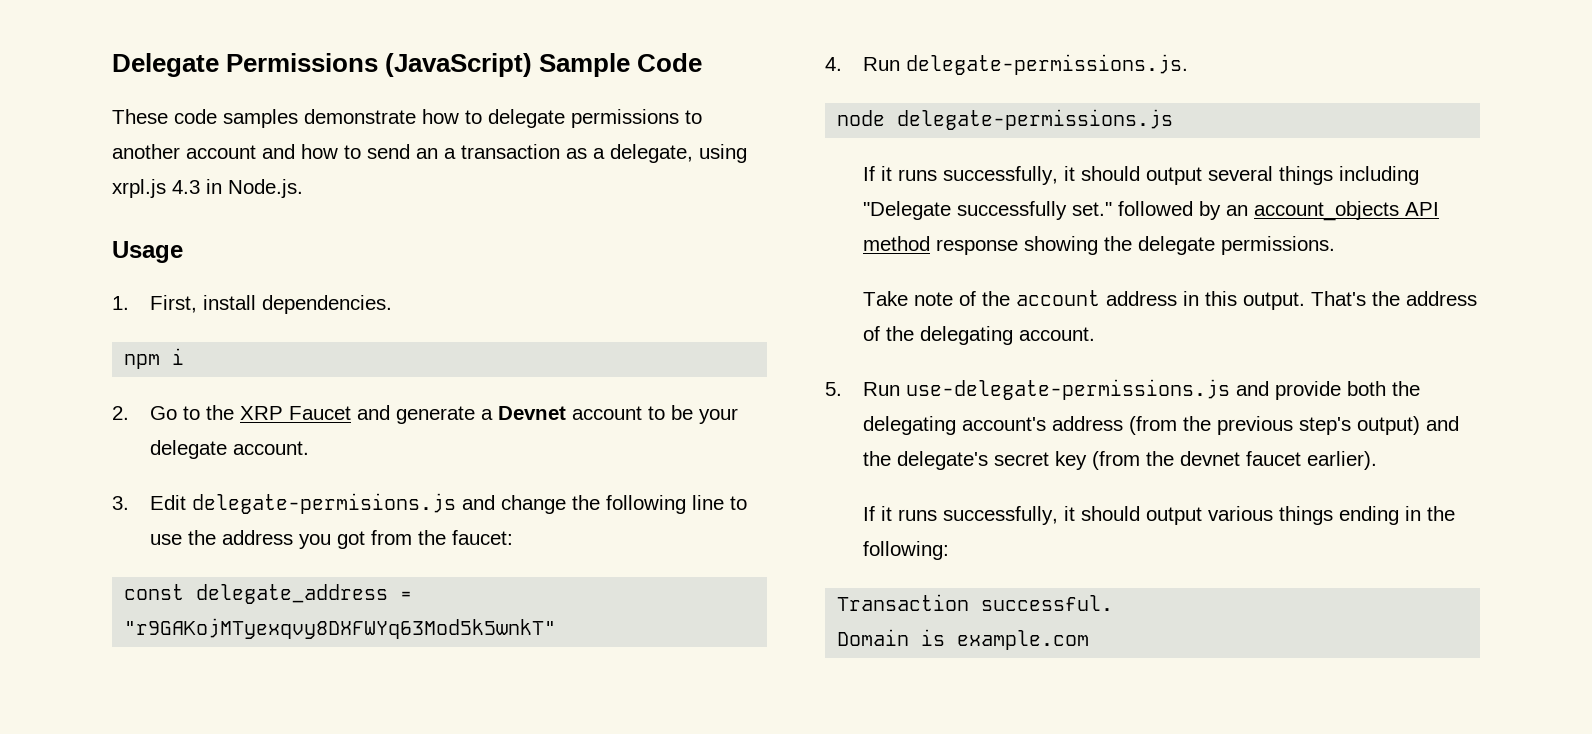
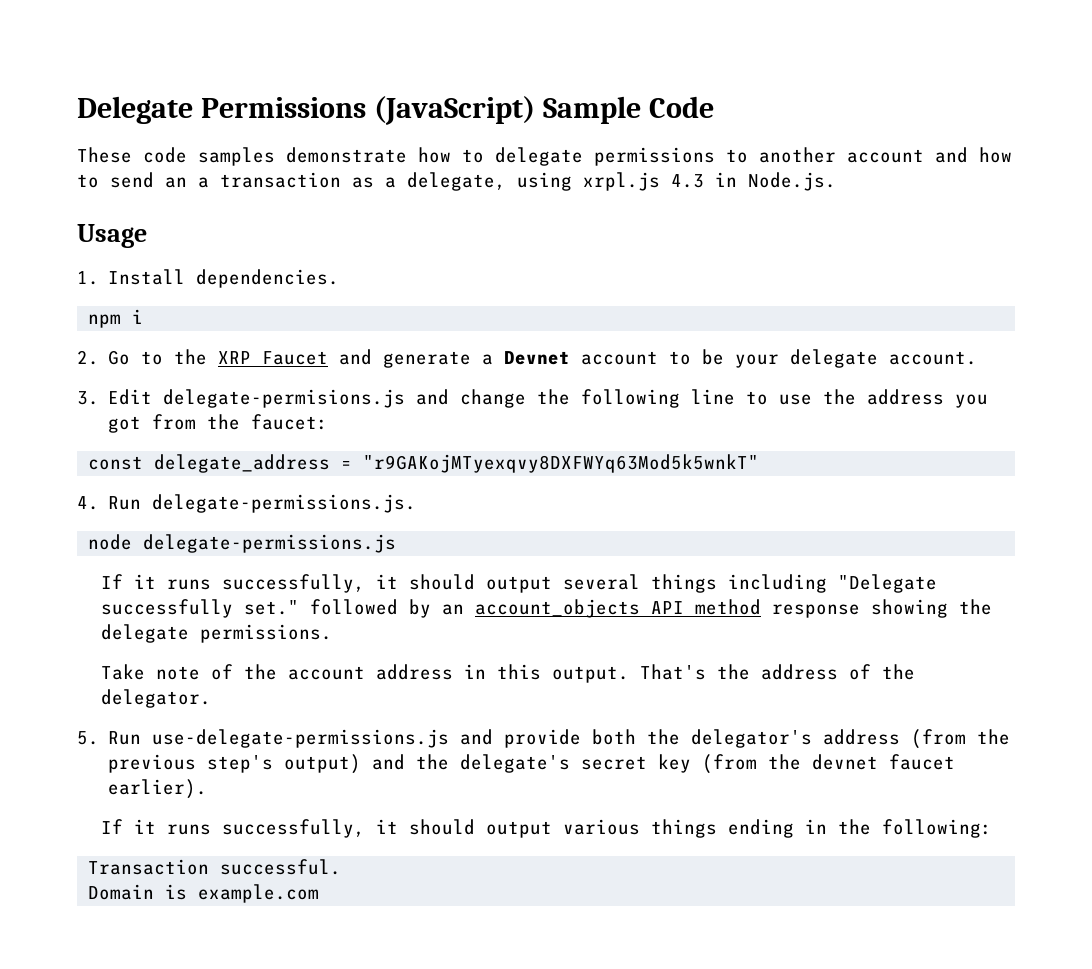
- 1. First, install dependencies.
+ 1. Install dependencies.
- That's the address of the delegating account.
+ That's the address of the delegator.
- 5. Run use-delegate-permissions.js and provide both the delegating account's address (from the previous step's output) and the delegate's secret key (from the devnet faucet earlier).
+ 5. Run use-delegate-permissions.js and provide both the delegator's address (from the previous step's output) and the delegate's secret key (from the devnet faucet earlier).

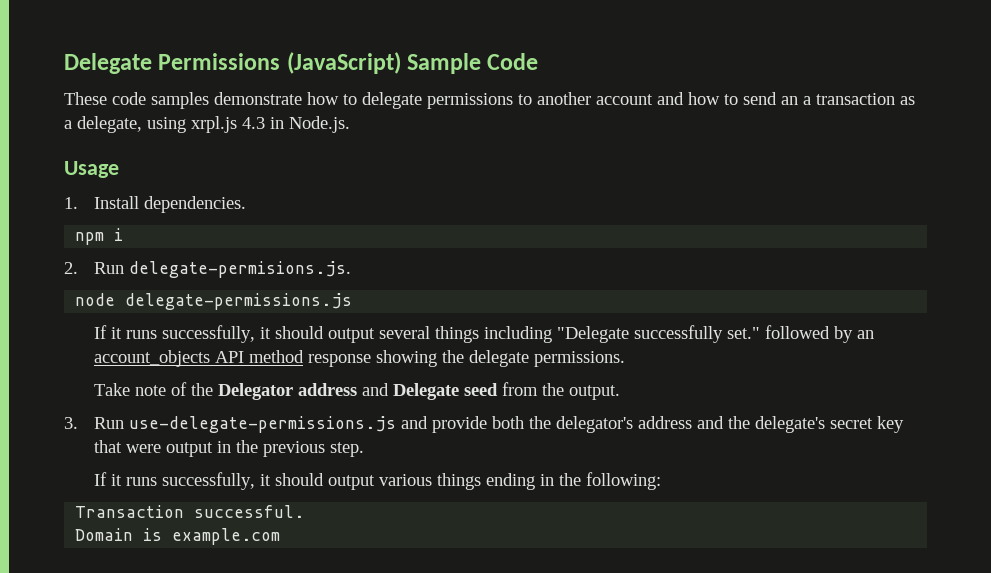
- 2. Go to the XRP Faucet and generate a Devnet account to be your delegate account.
- 3. Edit delegate-permisions.js and change the following line to use the address you got from the faucet:
- const delegate_address = "r9GAKojMTyexqvy8DXFWYq63Mod5k5wnkT"
- 4. Run delegate-permissions.js.
+ 2. Run delegate-permisions.js.
- Take note of the account address in this output. That's the address of the delegator.
- 5. Run use-delegate-permissions.js and provide both the delegator's address (from the previous step's output) and the delegate's secret key (from the devnet faucet earlier).
+ Take note of the Delegator address and Delegate seed from the output.
+ 3. Run use-delegate-permissions.js and provide both the delegator's address and the delegate's secret key that were output in the previous step.

